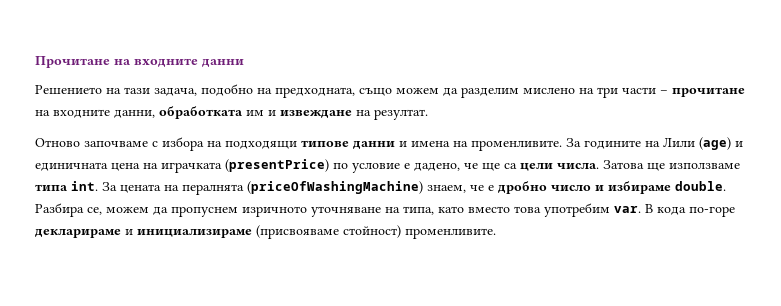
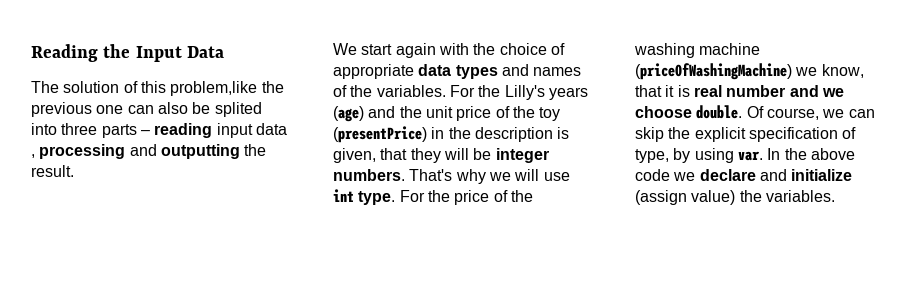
- Прочитане на входните данни
- Решението на тази задача, подобно на предходната, също можем да разделим мислено на три части – прочитане на входните данни, обработката им и извеждане на резултат.
- Отново започваме с избора на подходящи типове данни и имена на променливите. За годините на Лили (age) и единичната цена на играчката (presentPrice) по условие е дадено, че ще са цели числа. Затова ще използваме типа int. За цената на пералнята (priceOfWashingMachine) знаем, че е дробно число и избираме double. Разбира се, можем да пропуснем изричното уточняване на типа, като вместо това употребим var. В кода по-горе декларираме и инициализираме (присвояваме стойност) променливите.
+ Reading the Input Data
+ The solution of this problem,like the previous one can also be splited into three parts – reading input data , processing and outputting the result.
+ We start again with the choice of appropriate data types and names of the variables. For the Lilly's years (age) and the unit price of the toy (presentPrice) in the description is given, that they will be integer numbers. That's why we will use int type. For the price of the washing machine (priceOfWashingMachine) we know, that it is real number and we choose double. Of course, we can skip the explicit specification of type, by using var. In the above code we declare and initialize (assign value) the variables.

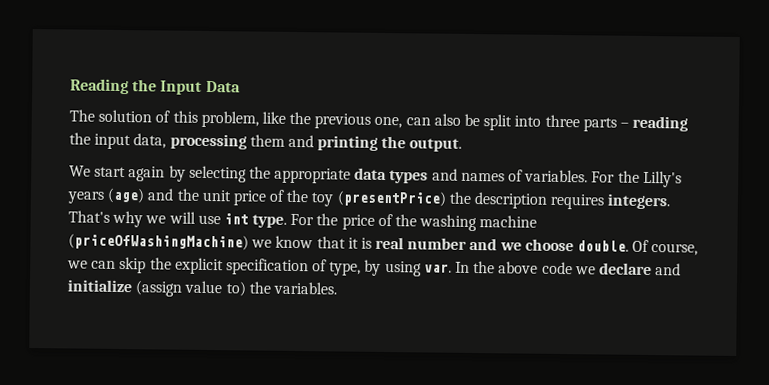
- The solution of this problem,like the previous one can also be splited into three parts – reading input data , processing and outputting the result.
+ The solution of this problem, like the previous one, can also be split into three parts – reading the input data, processing them and printing the output.
- We start again with the choice of appropriate data types and names of the variables.
+ We start again by selecting the appropriate data types and names of variables.
- For the Lilly's years (age) and the unit price of the toy (presentPrice) in the description is given, that they will be integer numbers.
+ For the Lilly's years (age) and the unit price of the toy (presentPrice) the description requires integers.
- For the price of the washing machine (priceOfWashingMachine) we know, that it is real number and we choose double.
+ For the price of the washing machine (priceOfWashingMachine) we know that it is real number and we choose double.
- In the above code we declare and initialize (assign value) the variables.
+ In the above code we declare and initialize (assign value to) the variables.

